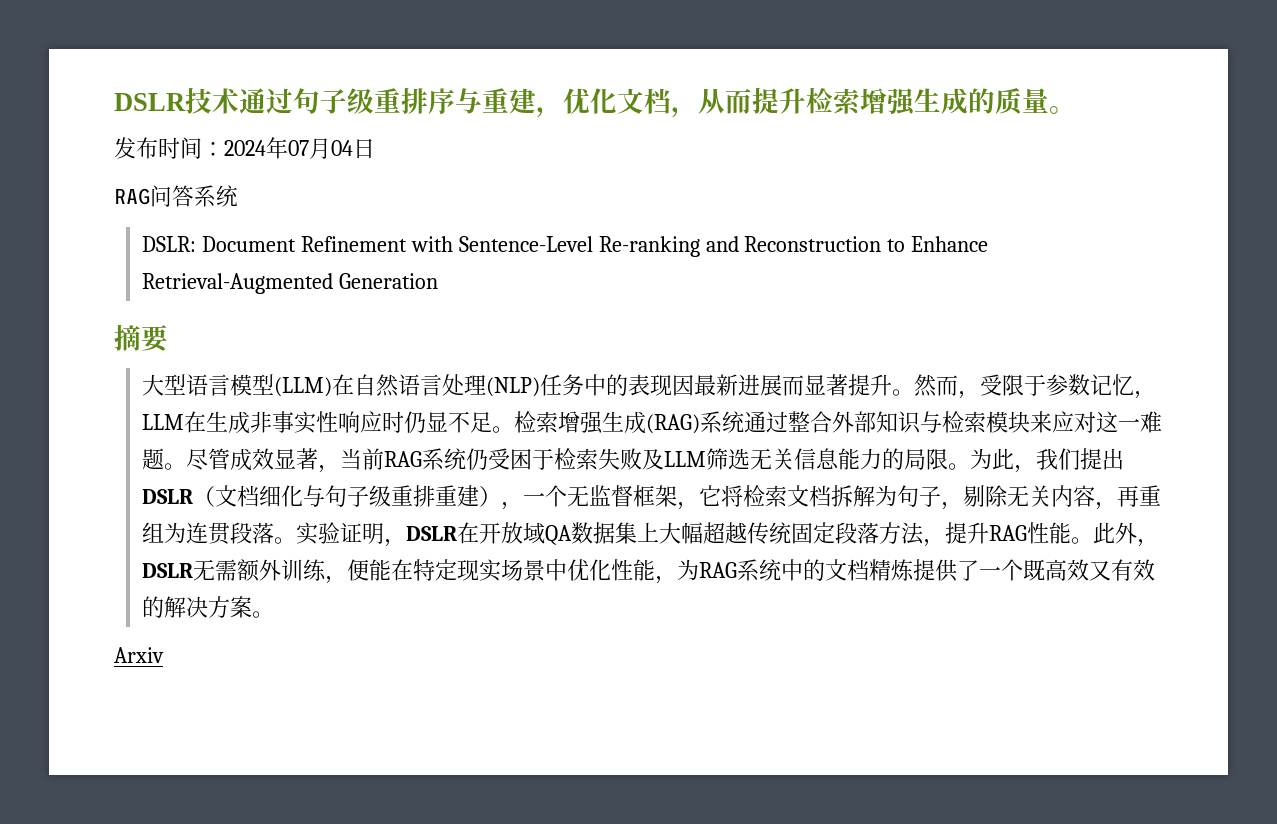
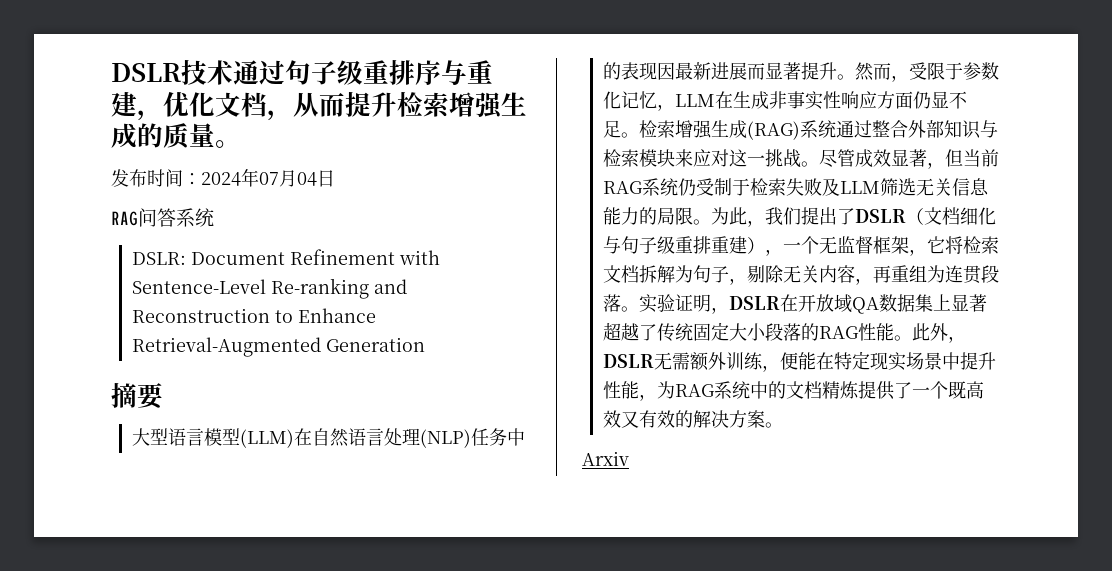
- 然而，受限于参数记忆，LLM在生成非事实性响应时仍显不足。
+ 然而，受限于参数化记忆，LLM在生成非事实性响应方面仍显不足。
- 检索增强生成(RAG)系统通过整合外部知识与检索模块来应对这一难题。
+ 检索增强生成(RAG)系统通过整合外部知识与检索模块来应对这一挑战。
- 尽管成效显著，当前RAG系统仍受困于检索失败及LLM筛选无关信息能力的局限。
+ 尽管成效显著，但当前RAG系统仍受制于检索失败及LLM筛选无关信息能力的局限。
- 为此，我们提出DSLR（文档细化与句子级重排重建），一个无监督框架，它将检索文档拆解为句子，剔除无关内容，再重组为连贯段落。
+ 为此，我们提出了DSLR（文档细化与句子级重排重建），一个无监督框架，它将检索文档拆解为句子，剔除无关内容，再重组为连贯段落。
- 实验证明，DSLR在开放域QA数据集上大幅超越传统固定段落方法，提升RAG性能。
+ 实验证明，DSLR在开放域QA数据集上显著超越了传统固定大小段落的RAG性能。
- 此外，DSLR无需额外训练，便能在特定现实场景中优化性能，为RAG系统中的文档精炼提供了一个既高效又有效的解决方案。
+ 此外，DSLR无需额外训练，便能在特定现实场景中提升性能，为RAG系统中的文档精炼提供了一个既高效又有效的解决方案。

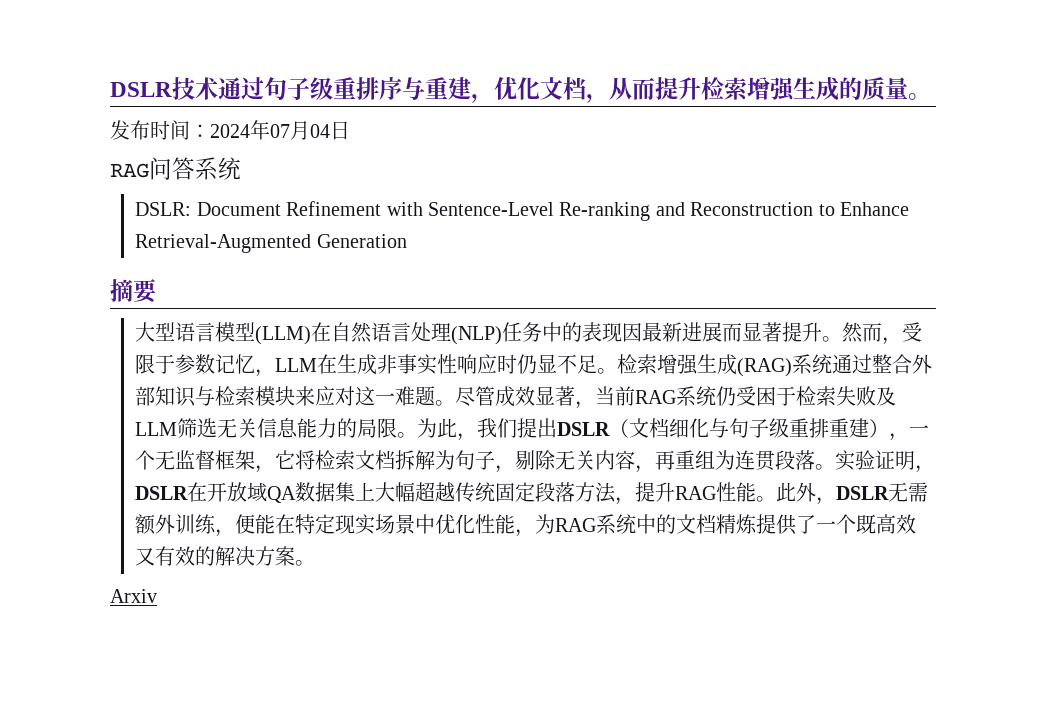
- 然而，受限于参数化记忆，LLM在生成非事实性响应方面仍显不足。
+ 然而，受限于参数记忆，LLM在生成非事实性响应时仍显不足。
- 检索增强生成(RAG)系统通过整合外部知识与检索模块来应对这一挑战。
+ 检索增强生成(RAG)系统通过整合外部知识与检索模块来应对这一难题。
- 尽管成效显著，但当前RAG系统仍受制于检索失败及LLM筛选无关信息能力的局限。
+ 尽管成效显著，当前RAG系统仍受困于检索失败及LLM筛选无关信息能力的局限。
- 为此，我们提出了DSLR（文档细化与句子级重排重建），一个无监督框架，它将检索文档拆解为句子，剔除无关内容，再重组为连贯段落。
+ 为此，我们提出DSLR（文档细化与句子级重排重建），一个无监督框架，它将检索文档拆解为句子，剔除无关内容，再重组为连贯段落。
- 实验证明，DSLR在开放域QA数据集上显著超越了传统固定大小段落的RAG性能。
+ 实验证明，DSLR在开放域QA数据集上大幅超越传统固定段落方法，提升RAG性能。
- 此外，DSLR无需额外训练，便能在特定现实场景中提升性能，为RAG系统中的文档精炼提供了一个既高效又有效的解决方案。
+ 此外，DSLR无需额外训练，便能在特定现实场景中优化性能，为RAG系统中的文档精炼提供了一个既高效又有效的解决方案。

